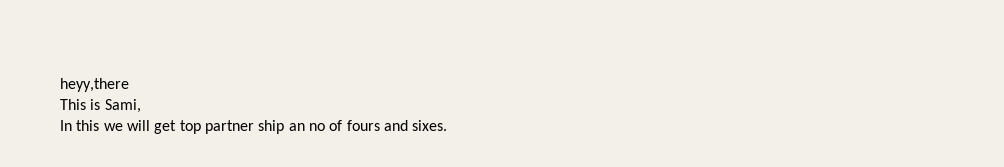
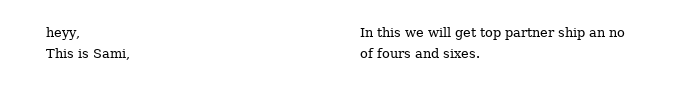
- heyy,there
+ heyy,

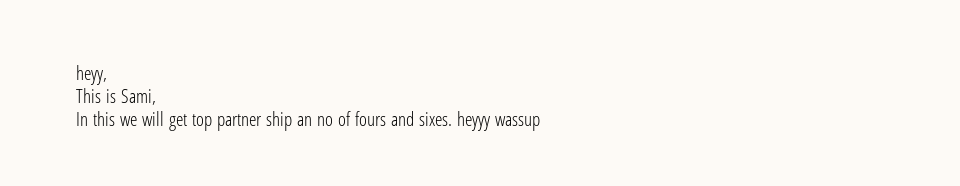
- In this we will get top partner ship an no of fours and sixes.
+ In this we will get top partner ship an no of fours and sixes. heyyy wassup

